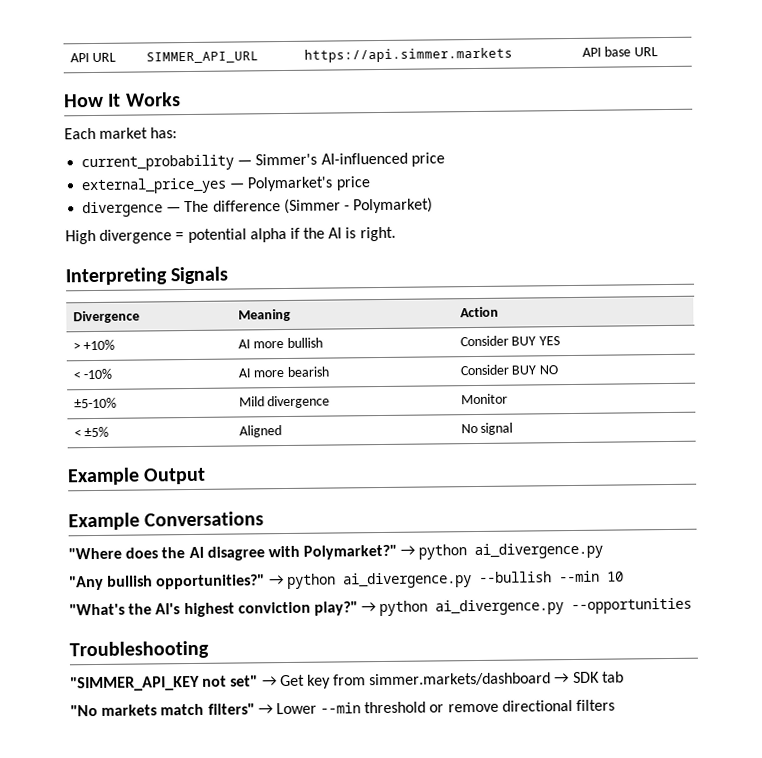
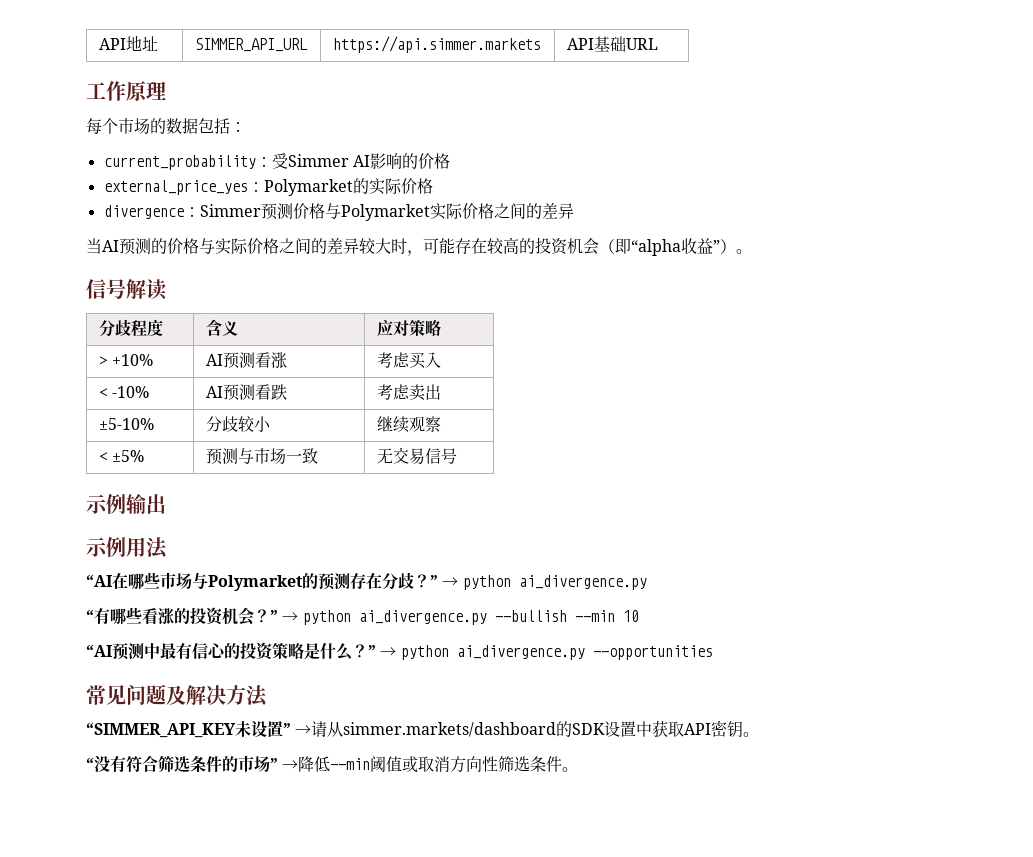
- API URL | SIMMER_API_URL | https://api.simmer.markets | API base URL
+ API地址 | SIMMER_API_URL | https://api.simmer.markets | API基础URL
- How It Works
- Each market has:
- current_probability — Simmer's AI-influenced price
- external_price_yes — Polymarket's price
- divergence — The difference (Simmer - Polymarket)
- High divergence = potential alpha if the AI is right.
- Interpreting Signals
- Divergence | Meaning | Action
- > +10% | AI more bullish | Consider BUY YES
- < -10% | AI more bearish | Consider BUY NO
- ±5-10% | Mild divergence | Monitor
- < ±5% | Aligned | No signal
- Example Output
- Example Conversations
- "Where does the AI disagree with Polymarket?" → python ai_divergence.py
- "Any bullish opportunities?" → python ai_divergence.py --bullish --min 10
+ 工作原理
+ 每个市场的数据包括：
+ current_probability：受Simmer AI影响的价格
+ external_price_yes：Polymarket的实际价格
+ divergence：Simmer预测价格与Polymarket实际价格之间的差异
+ 当AI预测的价格与实际价格之间的差异较大时，可能存在较高的投资机会（即“alpha收益”）。
+ 信号解读
+ 分歧程度 | 含义 | 应对策略
+ > +10% | AI预测看涨 | 考虑买入
+ < -10% | AI预测看跌 | 考虑卖出
+ ±5-10% | 分歧较小 | 继续观察
+ < ±5% | 预测与市场一致 | 无交易信号
+ 示例输出
+ 示例用法
+ “AI在哪些市场与Polymarket的预测存在分歧？” → python ai_divergence.py
+ “有哪些看涨的投资机会？” → python ai_divergence.py --bullish --min 10
- "What's the AI's highest conviction play?" → python ai_divergence.py --opportunities
- Troubleshooting
- "SIMMER_API_KEY not set" → Get key from simmer.markets/dashboard → SDK tab
- "No markets match filters" → Lower --min threshold or remove directional filters
+ “AI预测中最有信心的投资策略是什么？” → python ai_divergence.py --opportunities
+ 常见问题及解决方法
+ “SIMMER_API_KEY未设置” →请从simmer.markets/dashboard的SDK设置中获取API密钥。
+ “没有符合筛选条件的市场” →降低--min阈值或取消方向性筛选条件。

